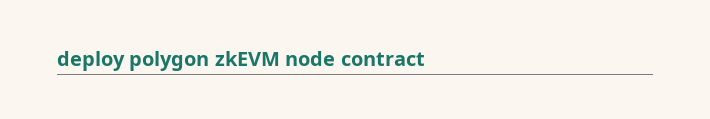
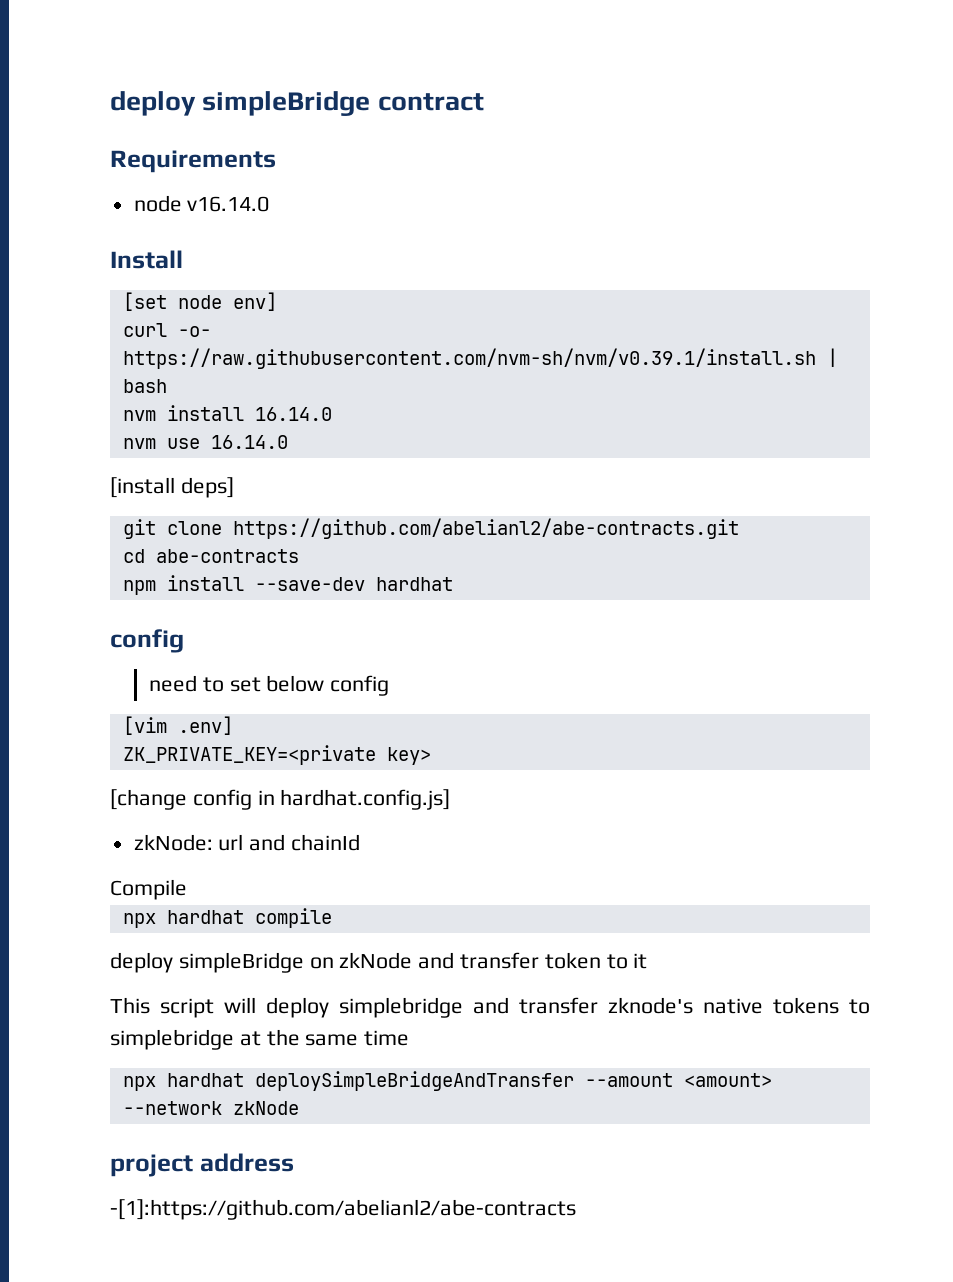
- deploy polygon zkEVM node contract
+ deploy simpleBridge contract
+ Requirements
+ node v16.14.0
+ Install
+ [set node env]
+ curl -o- https://raw.githubusercontent.com/nvm-sh/nvm/v0.39.1/install.sh | bash
+ nvm install 16.14.0
+ nvm use 16.14.0
+ [install deps]
+ git clone https://github.com/abelianl2/abe-contracts.git
+ cd abe-contracts
+ npm install --save-dev hardhat
+ config
+ need to set below config
+ [vim .env]
+ ZK_PRIVATE_KEY=<private key>
+ [change config in hardhat.config.js]
+ zkNode: url and chainId
+ Compile
+ npx hardhat compile
+ deploy simpleBridge on zkNode and transfer token to it
+ This script will deploy simplebridge and transfer zknode's native tokens to simplebridge at the same time
+ npx hardhat deploySimpleBridgeAndTransfer --amount <amount> --network zkNode
+ project address
+ -[1]:https://github.com/abelianl2/abe-contracts

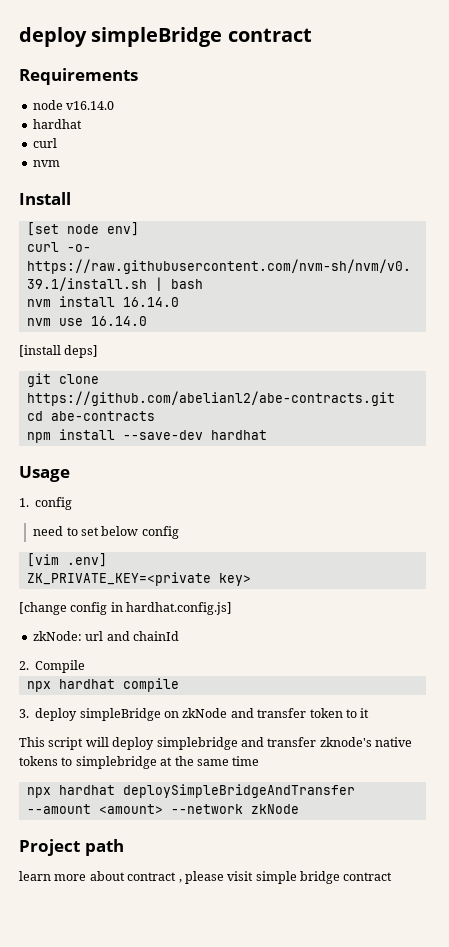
  node v16.14.0
+ hardhat
+ curl
+ nvm
  npm install --save-dev hardhat
- config
+ Usage
+ 1. config
- Compile
+ 2. Compile
- deploy simpleBridge on zkNode and transfer token to it
+ 3. deploy simpleBridge on zkNode and transfer token to it
- project address
- -[1]:https://github.com/abelianl2/abe-contracts
+ Project path
+ learn more about contract , please visit simple bridge contract

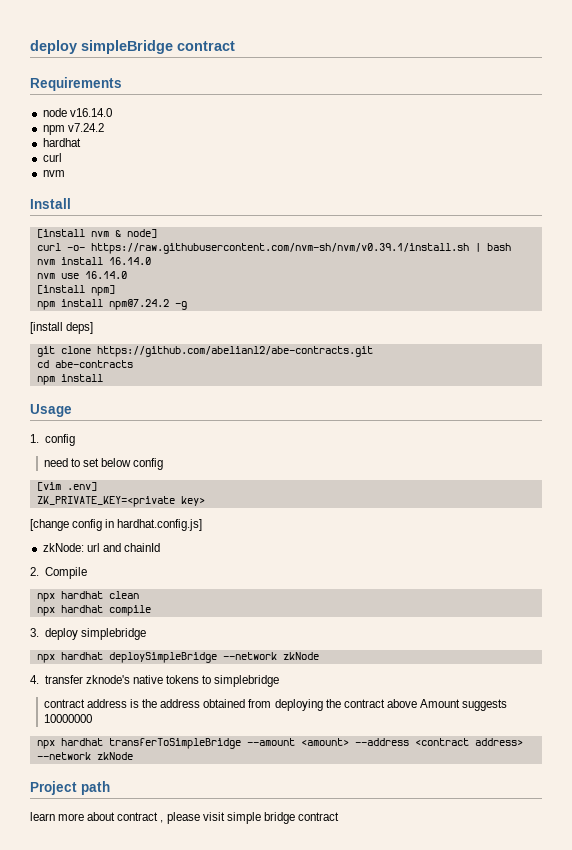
+ npm v7.24.2
- [set node env]
+ [install nvm & node]
+ [install npm]
+ npm install npm@7.24.2 -g
  cd abe-contracts
- npm install --save-dev hardhat
+ npm install
+ npx hardhat clean
- 3. deploy simpleBridge on zkNode and transfer token to it
- This script will deploy simplebridge and transfer zknode's native tokens to simplebridge at the same time
- npx hardhat deploySimpleBridgeAndTransfer --amount <amount> --network zkNode
+ 3. deploy simplebridge
+ npx hardhat deploySimpleBridge --network zkNode
+ 4. transfer zknode's native tokens to simplebridge
+ contract address is the address obtained from deploying the contract above Amount suggests 10000000
+ npx hardhat transferToSimpleBridge --amount <amount> --address <contract address> --network zkNode

